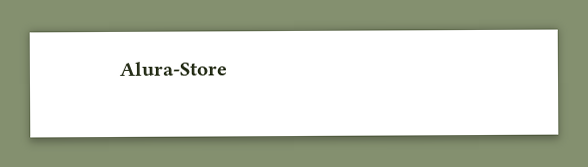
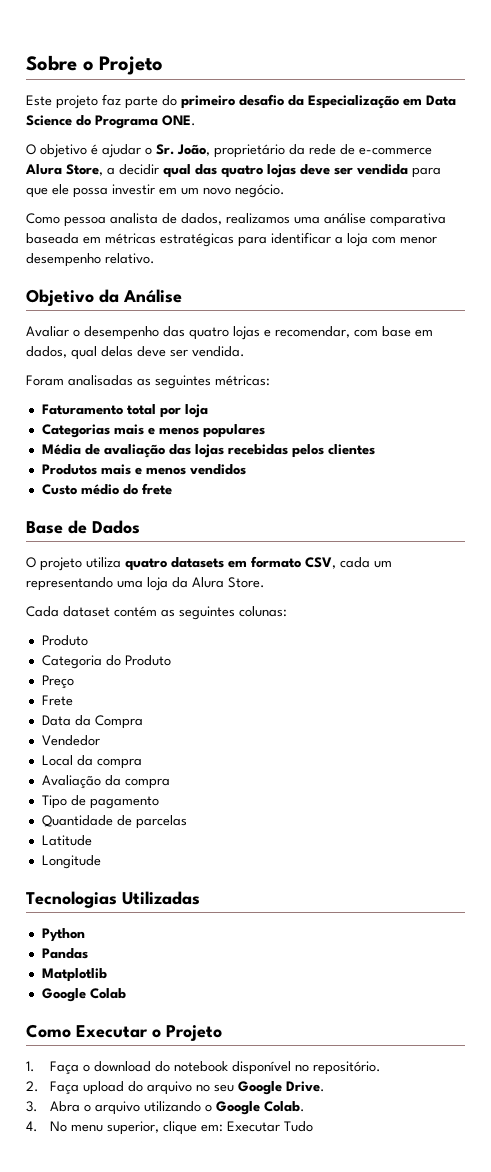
- Alura-Store
+ Sobre o Projeto
+ Este projeto faz parte do primeiro desafio da Especialização em Data Science do Programa ONE.
+ O objetivo é ajudar o Sr. João, proprietário da rede de e-commerce Alura Store, a decidir qual das quatro lojas deve ser vendida para que ele possa investir em um novo negócio.
+ Como pessoa analista de dados, realizamos uma análise comparativa baseada em métricas estratégicas para identificar a loja com menor desempenho relativo.
+ Objetivo da Análise
+ Avaliar o desempenho das quatro lojas e recomendar, com base em dados, qual delas deve ser vendida.
+ Foram analisadas as seguintes métricas:
+ Faturamento total por loja
+ Categorias mais e menos populares
+ Média de avaliação das lojas recebidas pelos clientes
+ Produtos mais e menos vendidos
+ Custo médio do frete
+ Base de Dados
+ O projeto utiliza quatro datasets em formato CSV, cada um representando uma loja da Alura Store.
+ Cada dataset contém as seguintes colunas:
+ Produto
+ Categoria do Produto
+ Preço
+ Frete
+ Data da Compra
+ Vendedor
+ Local da compra
+ Avaliação da compra
+ Tipo de pagamento
+ Quantidade de parcelas
+ Latitude
+ Longitude
+ Tecnologias Utilizadas
+ Python
+ Pandas
+ Matplotlib
+ Google Colab
+ Como Executar o Projeto
+ 1. Faça o download do notebook disponível no repositório.
+ 2. Faça upload do arquivo no seu Google Drive.
+ 3. Abra o arquivo utilizando o Google Colab.
+ 4. No menu superior, clique em: Executar Tudo

